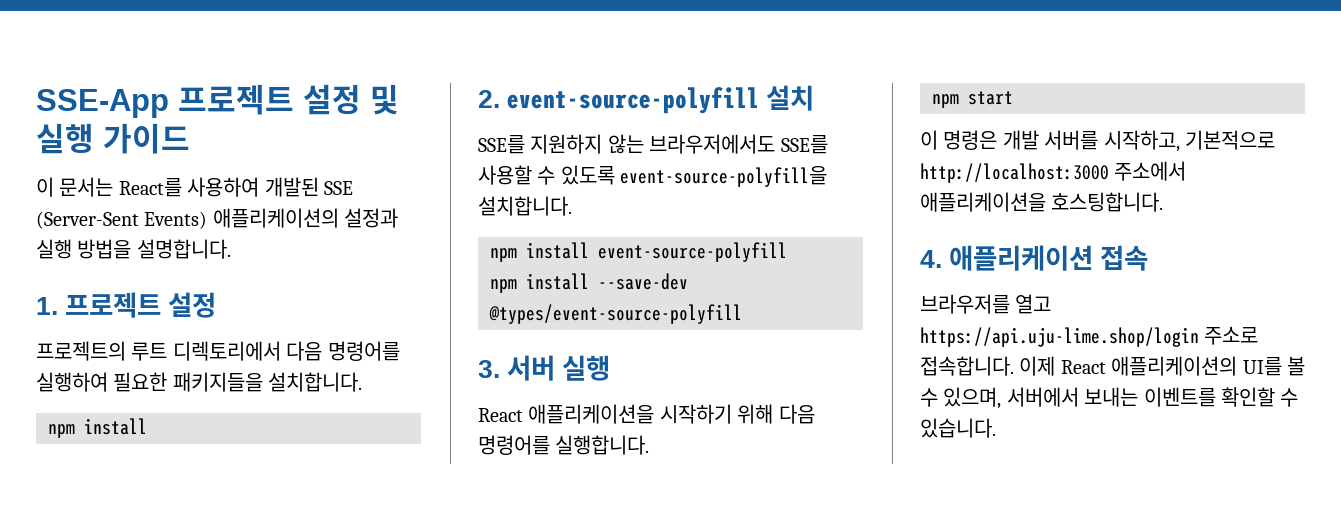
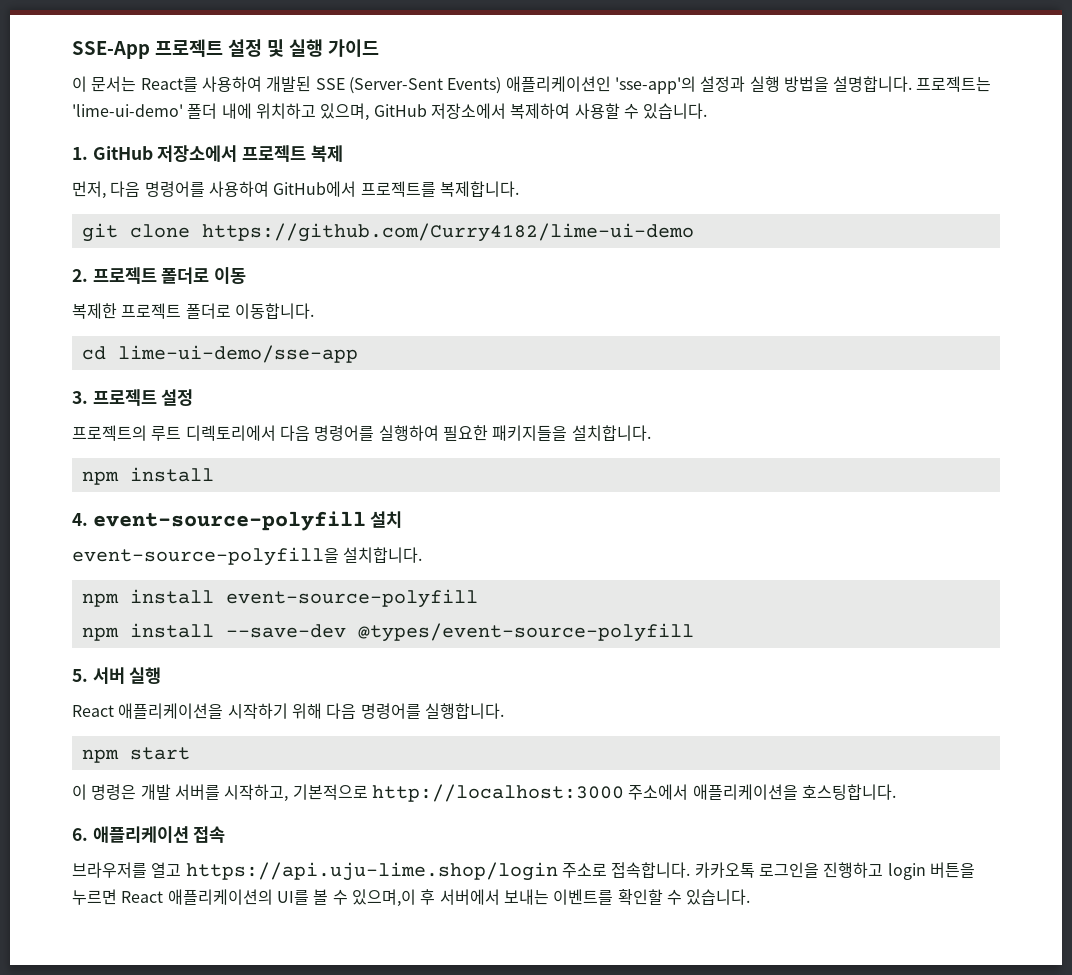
- 이 문서는 React를 사용하여 개발된 SSE (Server-Sent Events) 애플리케이션의 설정과 실행 방법을 설명합니다.
- 1. 프로젝트 설정
+ 이 문서는 React를 사용하여 개발된 SSE (Server-Sent Events) 애플리케이션인 'sse-app'의 설정과 실행 방법을 설명합니다. 프로젝트는 'lime-ui-demo' 폴더 내에 위치하고 있으며, GitHub 저장소에서 복제하여 사용할 수 있습니다.
+ 1. GitHub 저장소에서 프로젝트 복제
+ 먼저, 다음 명령어를 사용하여 GitHub에서 프로젝트를 복제합니다.
+ git clone https://github.com/Curry4182/lime-ui-demo
+ 2. 프로젝트 폴더로 이동
+ 복제한 프로젝트 폴더로 이동합니다.
+ cd lime-ui-demo/sse-app
+ 3. 프로젝트 설정
- 2. event-source-polyfill 설치
+ 4. event-source-polyfill 설치
- SSE를 지원하지 않는 브라우저에서도 SSE를 사용할 수 있도록 event-source-polyfill을 설치합니다.
+ event-source-polyfill을 설치합니다.
- 3. 서버 실행
+ 5. 서버 실행
- 4. 애플리케이션 접속
+ 6. 애플리케이션 접속
- 이제 React 애플리케이션의 UI를 볼 수 있으며, 서버에서 보내는 이벤트를 확인할 수 있습니다.
+ 카카오톡 로그인을 진행하고 login 버튼을 누르면 React 애플리케이션의 UI를 볼 수 있으며,이 후 서버에서 보내는 이벤트를 확인할 수 있습니다.

